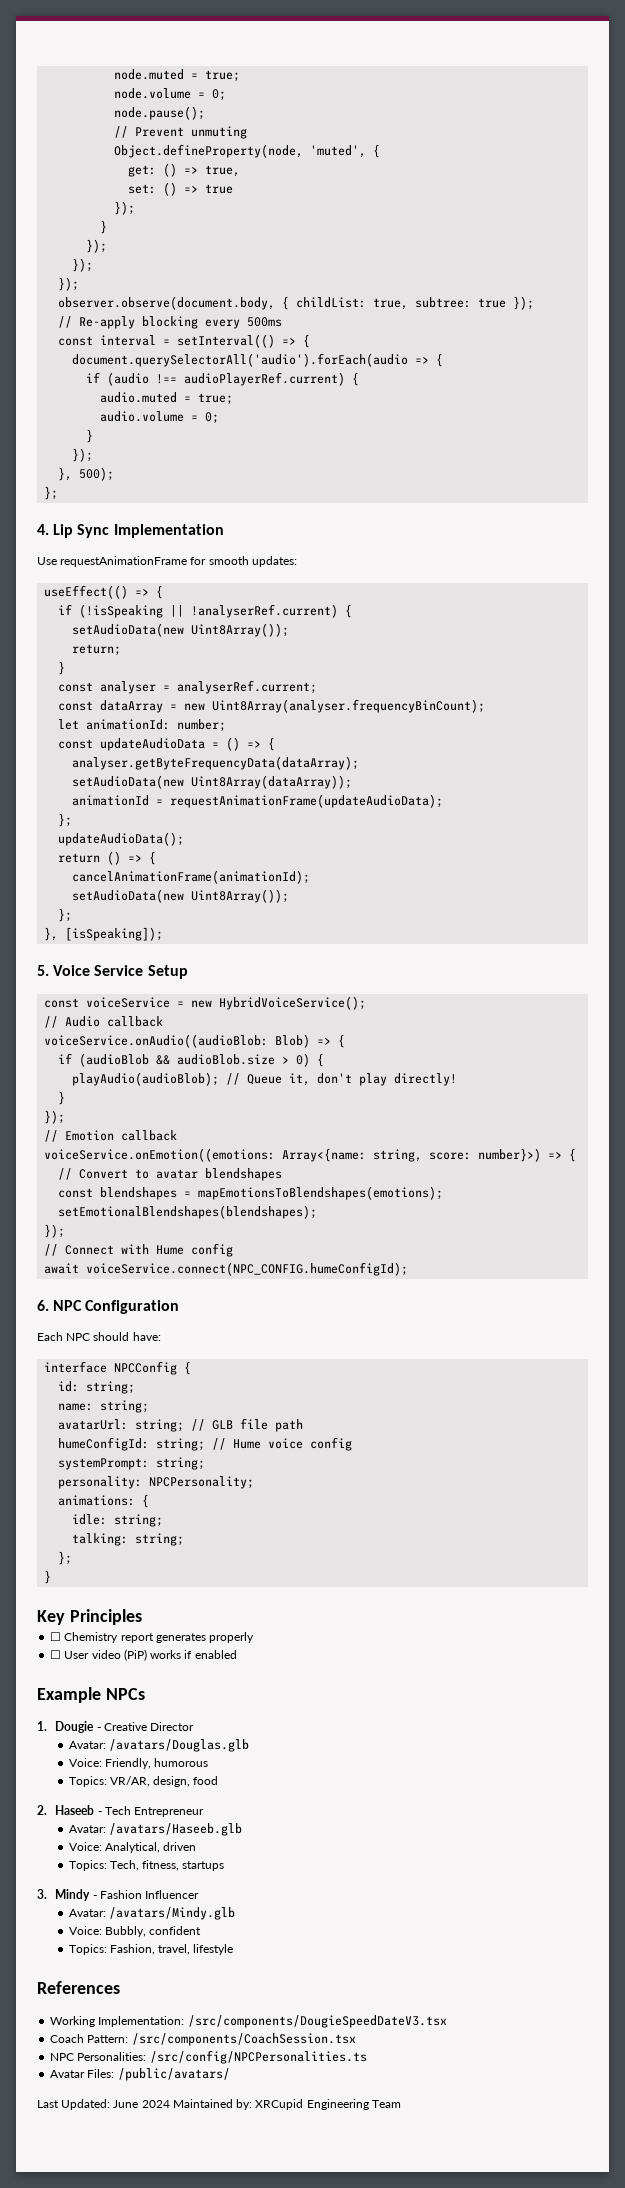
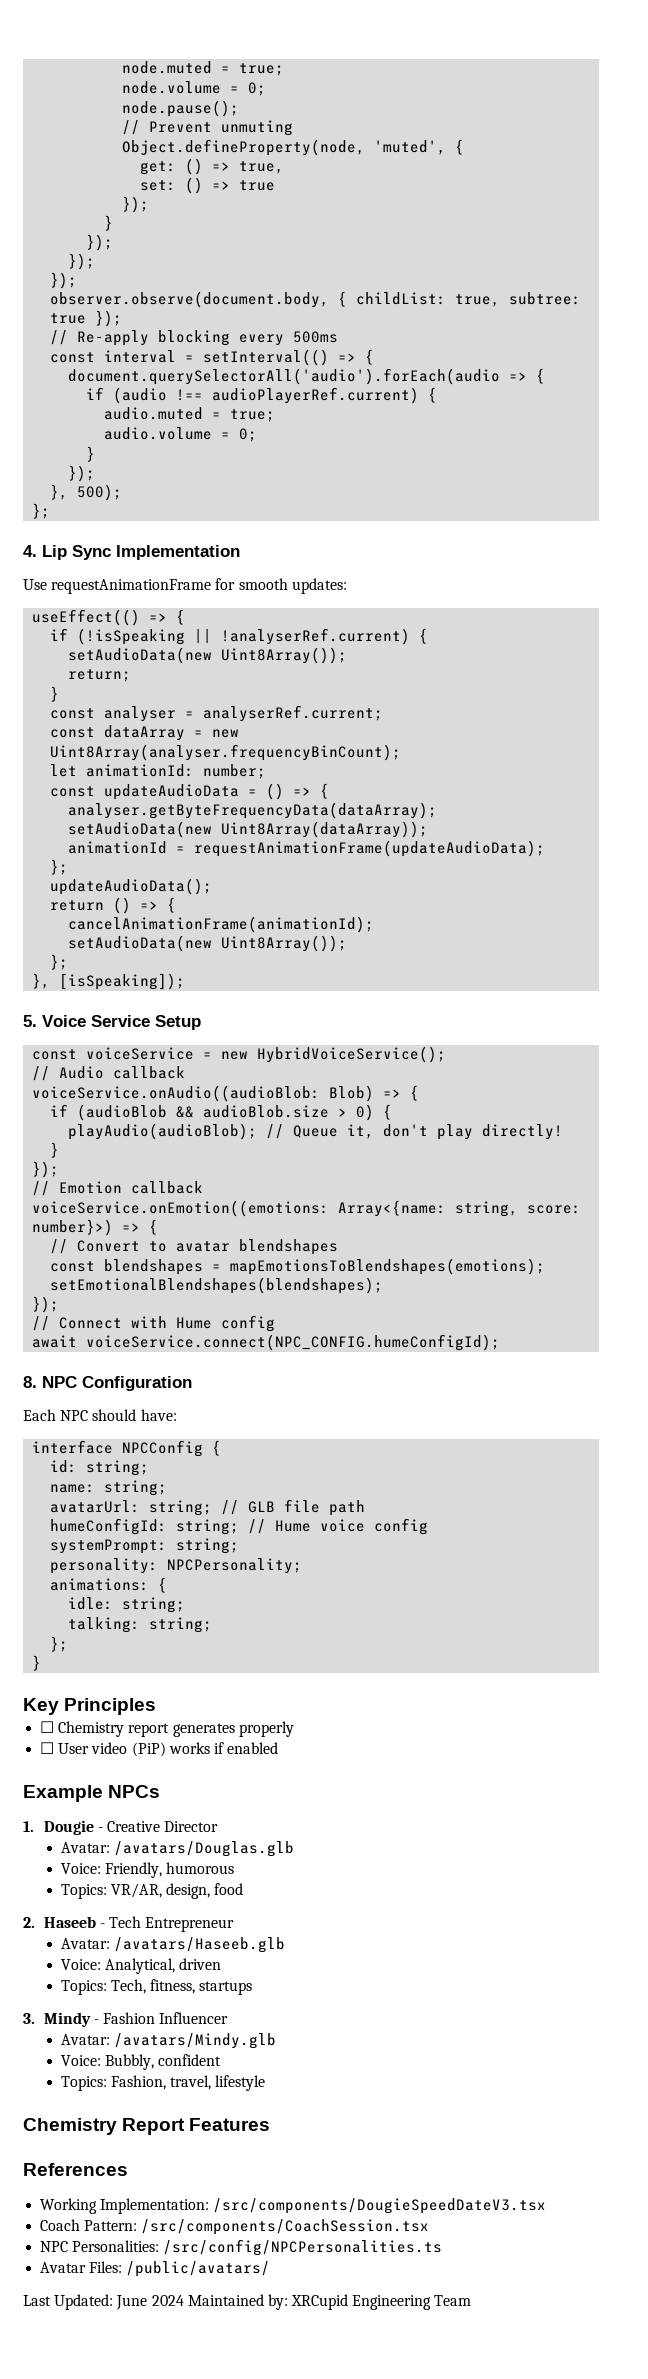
- 6. NPC Configuration
+ 8. NPC Configuration
+ Chemistry Report Features

